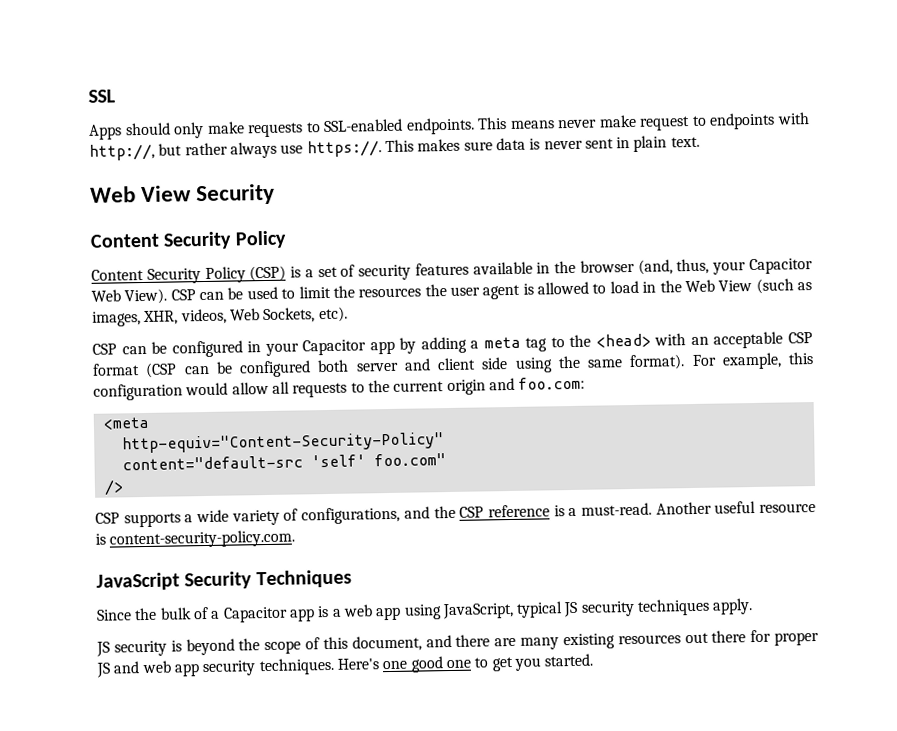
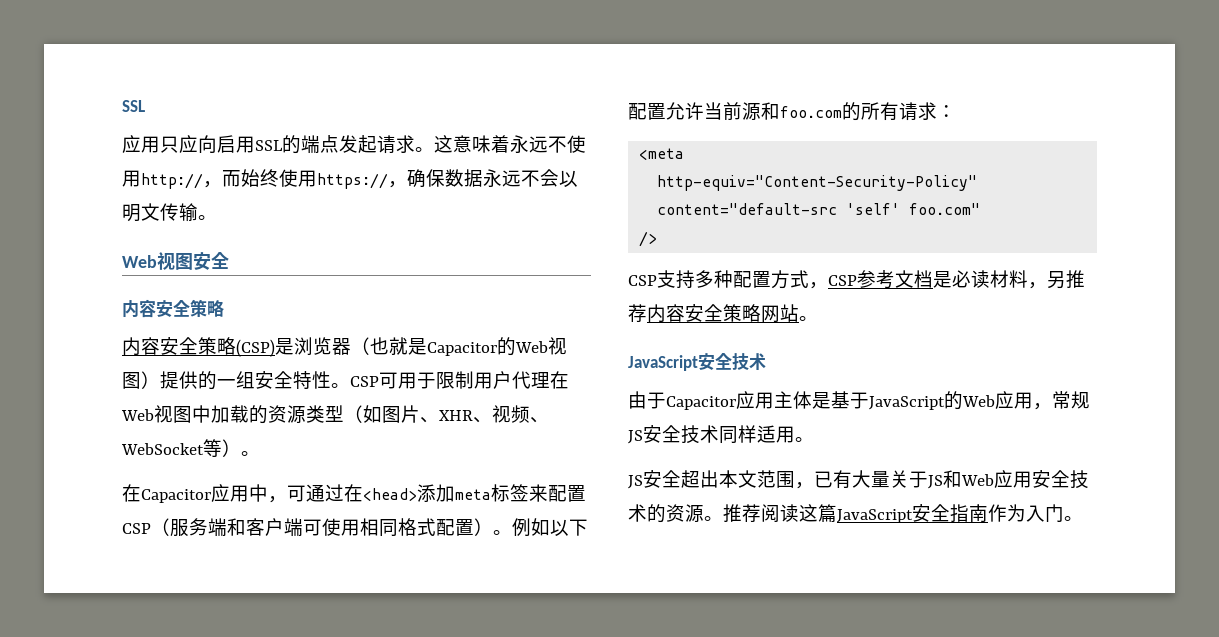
- Apps should only make requests to SSL-enabled endpoints. This means never make request to endpoints with http://, but rather always use https://. This makes sure data is never sent in plain text.
- Web View Security
- Content Security Policy
- Content Security Policy (CSP) is a set of security features available in the browser (and, thus, your Capacitor Web View). CSP can be used to limit the resources the user agent is allowed to load in the Web View (such as images, XHR, videos, Web Sockets, etc).
- CSP can be configured in your Capacitor app by adding a meta tag to the <head> with an acceptable CSP format (CSP can be configured both server and client side using the same format). For example, this configuration would allow all requests to the current origin and foo.com:
+ 应用只应向启用SSL的端点发起请求。这意味着永远不使用http://，而始终使用https://，确保数据永远不会以明文传输。
+ Web视图安全
+ 内容安全策略
+ 内容安全策略(CSP)是浏览器（也就是Capacitor的Web视图）提供的一组安全特性。CSP可用于限制用户代理在Web视图中加载的资源类型（如图片、XHR、视频、WebSocket等）。
+ 在Capacitor应用中，可通过在<head>添加meta标签来配置CSP（服务端和客户端可使用相同格式配置）。例如以下配置允许当前源和foo.com的所有请求：
- CSP supports a wide variety of configurations, and the CSP reference is a must-read. Another useful resource is content-security-policy.com.
- JavaScript Security Techniques
- Since the bulk of a Capacitor app is a web app using JavaScript, typical JS security techniques apply.
- JS security is beyond the scope of this document, and there are many existing resources out there for proper JS and web app security techniques. Here's one good one to get you started.
+ CSP支持多种配置方式，CSP参考文档是必读材料，另推荐内容安全策略网站。
+ JavaScript安全技术
+ 由于Capacitor应用主体是基于JavaScript的Web应用，常规JS安全技术同样适用。
+ JS安全超出本文范围，已有大量关于JS和Web应用安全技术的资源。推荐阅读这篇JavaScript安全指南作为入门。

